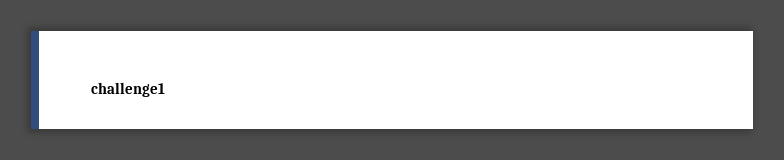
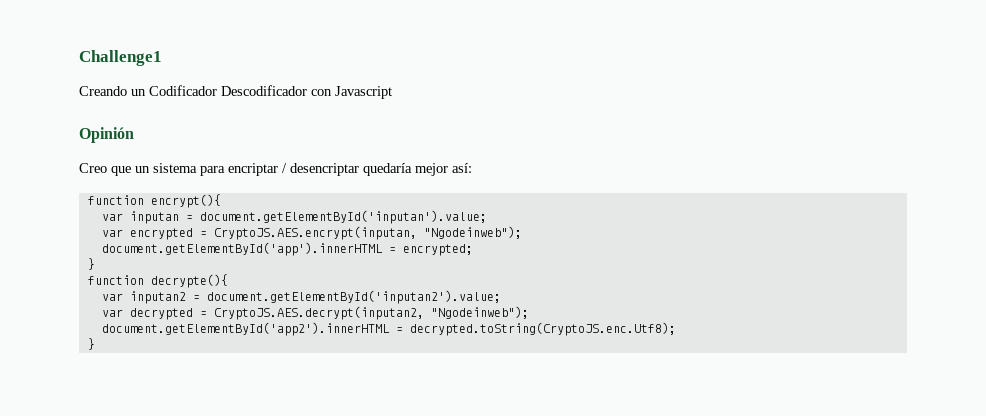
- challenge1
+ Challenge1
+ Creando un Codificador Descodificador con Javascript
+ Opinión
+ Creo que un sistema para encriptar / desencriptar quedaría mejor así:
+ function encrypt(){
+ var inputan = document.getElementById('inputan').value;
+ var encrypted = CryptoJS.AES.encrypt(inputan, "Ngodeinweb");
+ document.getElementById('app').innerHTML = encrypted;
+ }
+ function decrypte(){
+ var inputan2 = document.getElementById('inputan2').value;
+ var decrypted = CryptoJS.AES.decrypt(inputan2, "Ngodeinweb");
+ document.getElementById('app2').innerHTML = decrypted.toString(CryptoJS.enc.Utf8);
+ }

